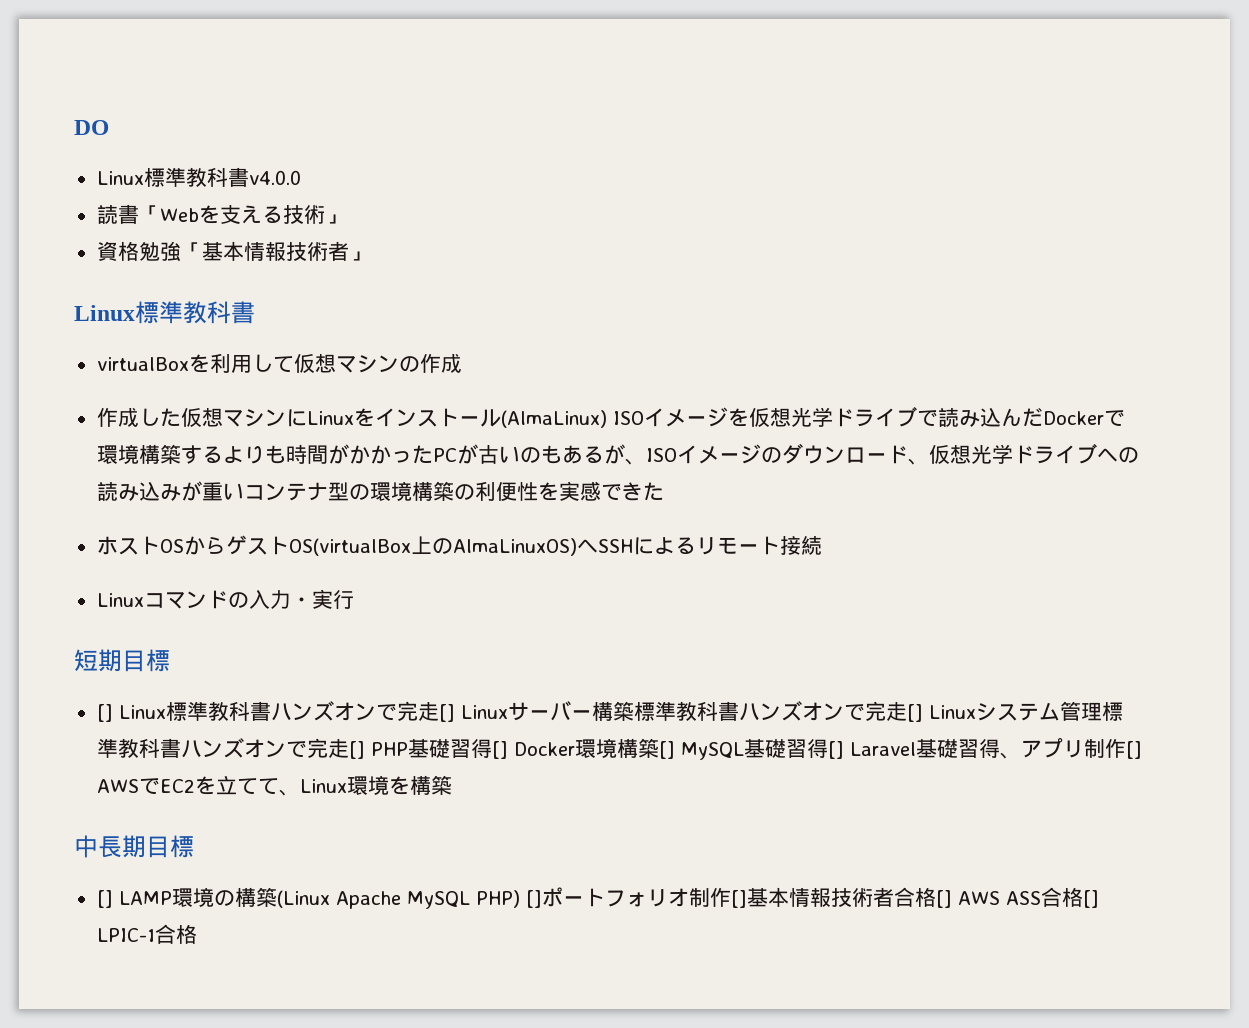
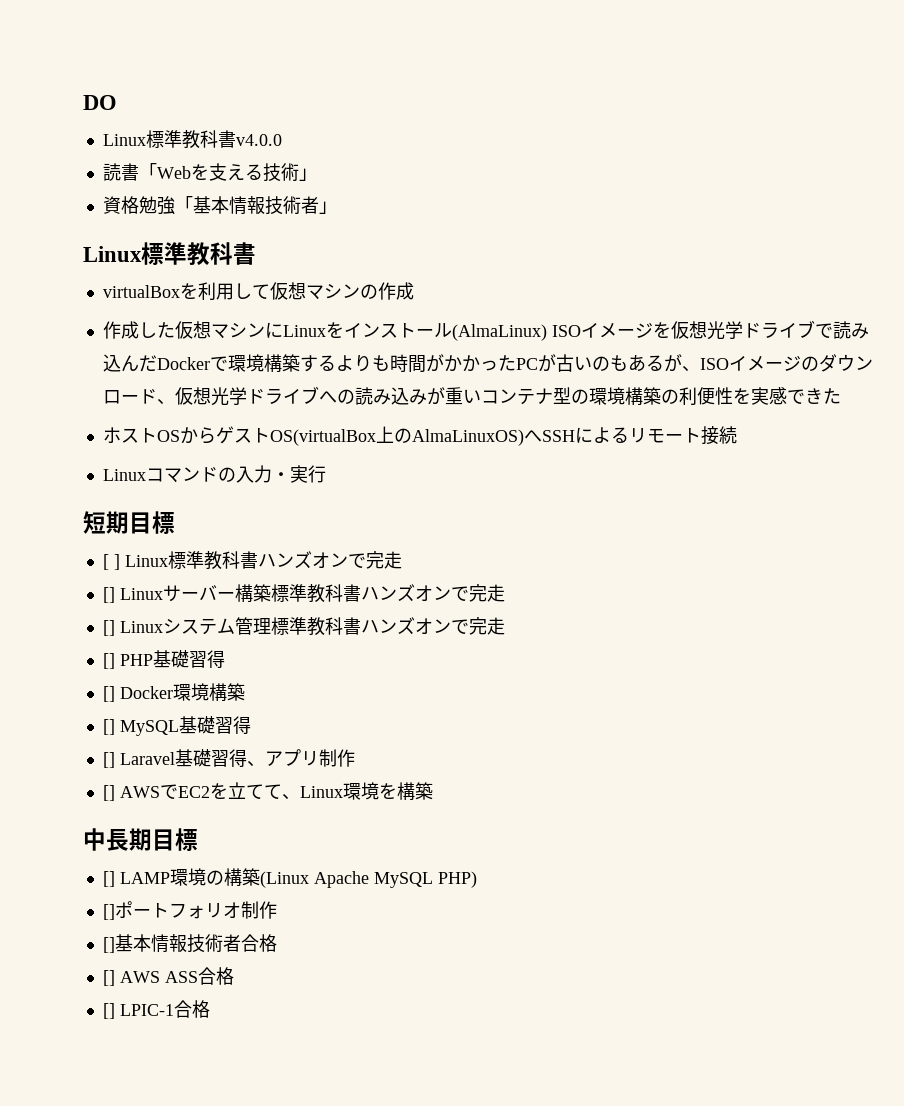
- [] Linux標準教科書ハンズオンで完走[] Linuxサーバー構築標準教科書ハンズオンで完走[] Linuxシステム管理標準教科書ハンズオンで完走[] PHP基礎習得[] Docker環境構築[] MySQL基礎習得[] Laravel基礎習得、アプリ制作[] AWSでEC2を立てて、Linux環境を構築
+ [ ] Linux標準教科書ハンズオンで完走
+ [] Linuxサーバー構築標準教科書ハンズオンで完走
+ [] Linuxシステム管理標準教科書ハンズオンで完走
+ [] PHP基礎習得
+ [] Docker環境構築
+ [] MySQL基礎習得
+ [] Laravel基礎習得、アプリ制作
+ [] AWSでEC2を立てて、Linux環境を構築
- [] LAMP環境の構築(Linux Apache MySQL PHP) []ポートフォリオ制作[]基本情報技術者合格[] AWS ASS合格[] LPIC-1合格
+ [] LAMP環境の構築(Linux Apache MySQL PHP)
+ []ポートフォリオ制作
+ []基本情報技術者合格
+ [] AWS ASS合格
+ [] LPIC-1合格

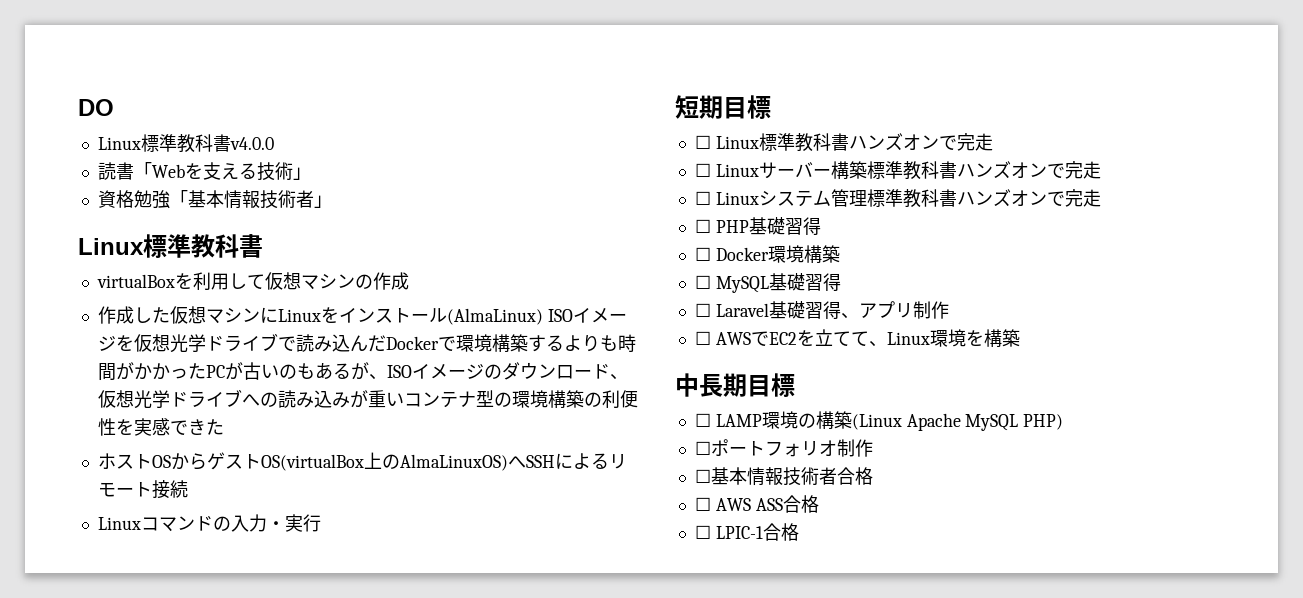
- [ ] Linux標準教科書ハンズオンで完走
+ ☐ Linux標準教科書ハンズオンで完走
- [] Linuxサーバー構築標準教科書ハンズオンで完走
+ ☐ Linuxサーバー構築標準教科書ハンズオンで完走
- [] Linuxシステム管理標準教科書ハンズオンで完走
+ ☐ Linuxシステム管理標準教科書ハンズオンで完走
- [] PHP基礎習得
+ ☐ PHP基礎習得
- [] Docker環境構築
+ ☐ Docker環境構築
- [] MySQL基礎習得
+ ☐ MySQL基礎習得
- [] Laravel基礎習得、アプリ制作
+ ☐ Laravel基礎習得、アプリ制作
- [] AWSでEC2を立てて、Linux環境を構築
+ ☐ AWSでEC2を立てて、Linux環境を構築
- [] LAMP環境の構築(Linux Apache MySQL PHP)
+ ☐ LAMP環境の構築(Linux Apache MySQL PHP)
- []ポートフォリオ制作
+ ☐ポートフォリオ制作
- []基本情報技術者合格
+ ☐基本情報技術者合格
- [] AWS ASS合格
+ ☐ AWS ASS合格
- [] LPIC-1合格
+ ☐ LPIC-1合格

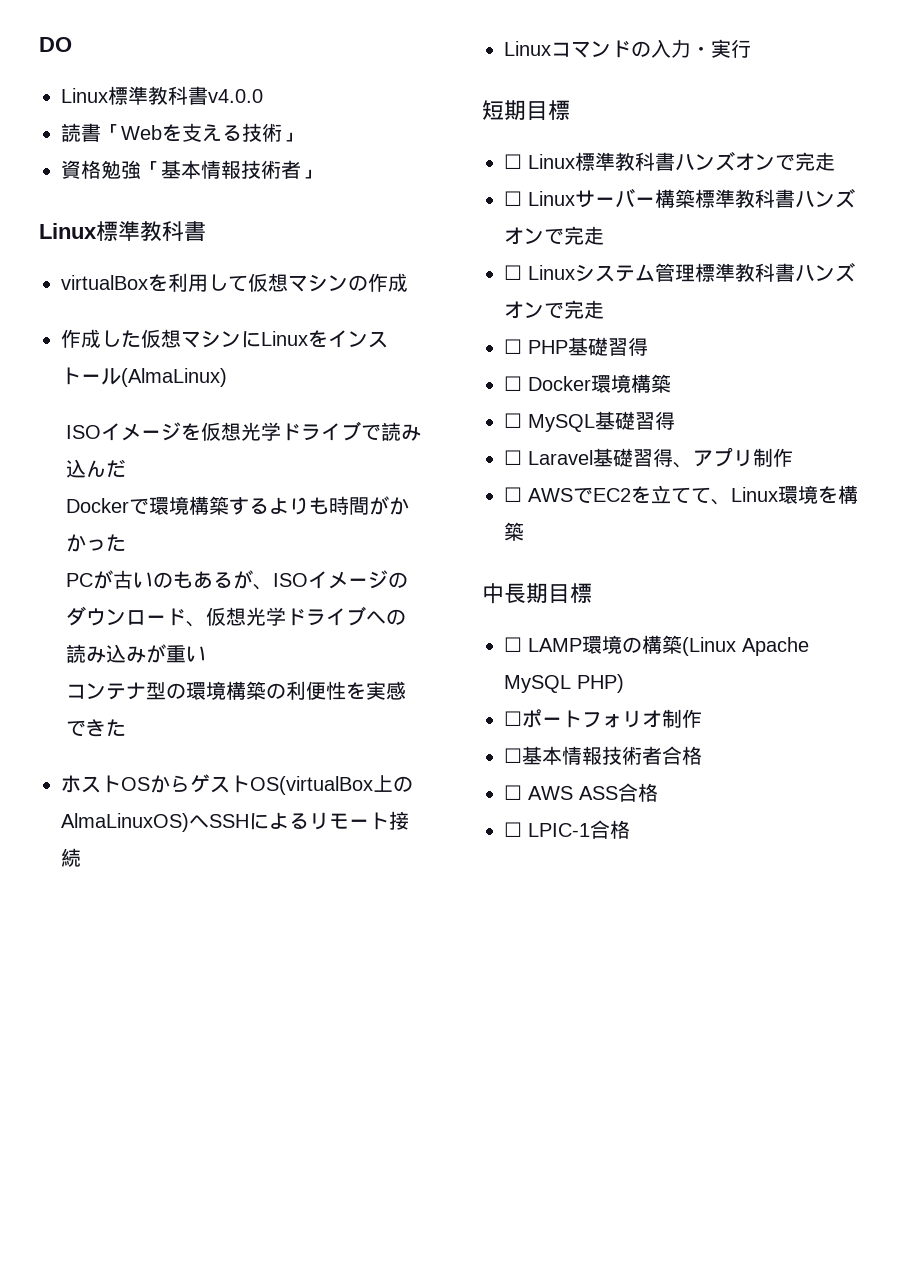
- 作成した仮想マシンにLinuxをインストール(AlmaLinux) ISOイメージを仮想光学ドライブで読み込んだDockerで環境構築するよりも時間がかかったPCが古いのもあるが、ISOイメージのダウンロード、仮想光学ドライブへの読み込みが重いコンテナ型の環境構築の利便性を実感できた
+ 作成した仮想マシンにLinuxをインストール(AlmaLinux)
+ ISOイメージを仮想光学ドライブで読み込んだ
+ Dockerで環境構築するよりも時間がかかった
+ PCが古いのもあるが、ISOイメージのダウンロード、仮想光学ドライブへの読み込みが重い
+ コンテナ型の環境構築の利便性を実感できた

